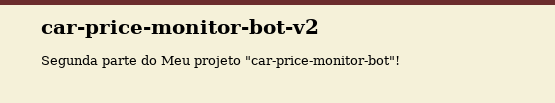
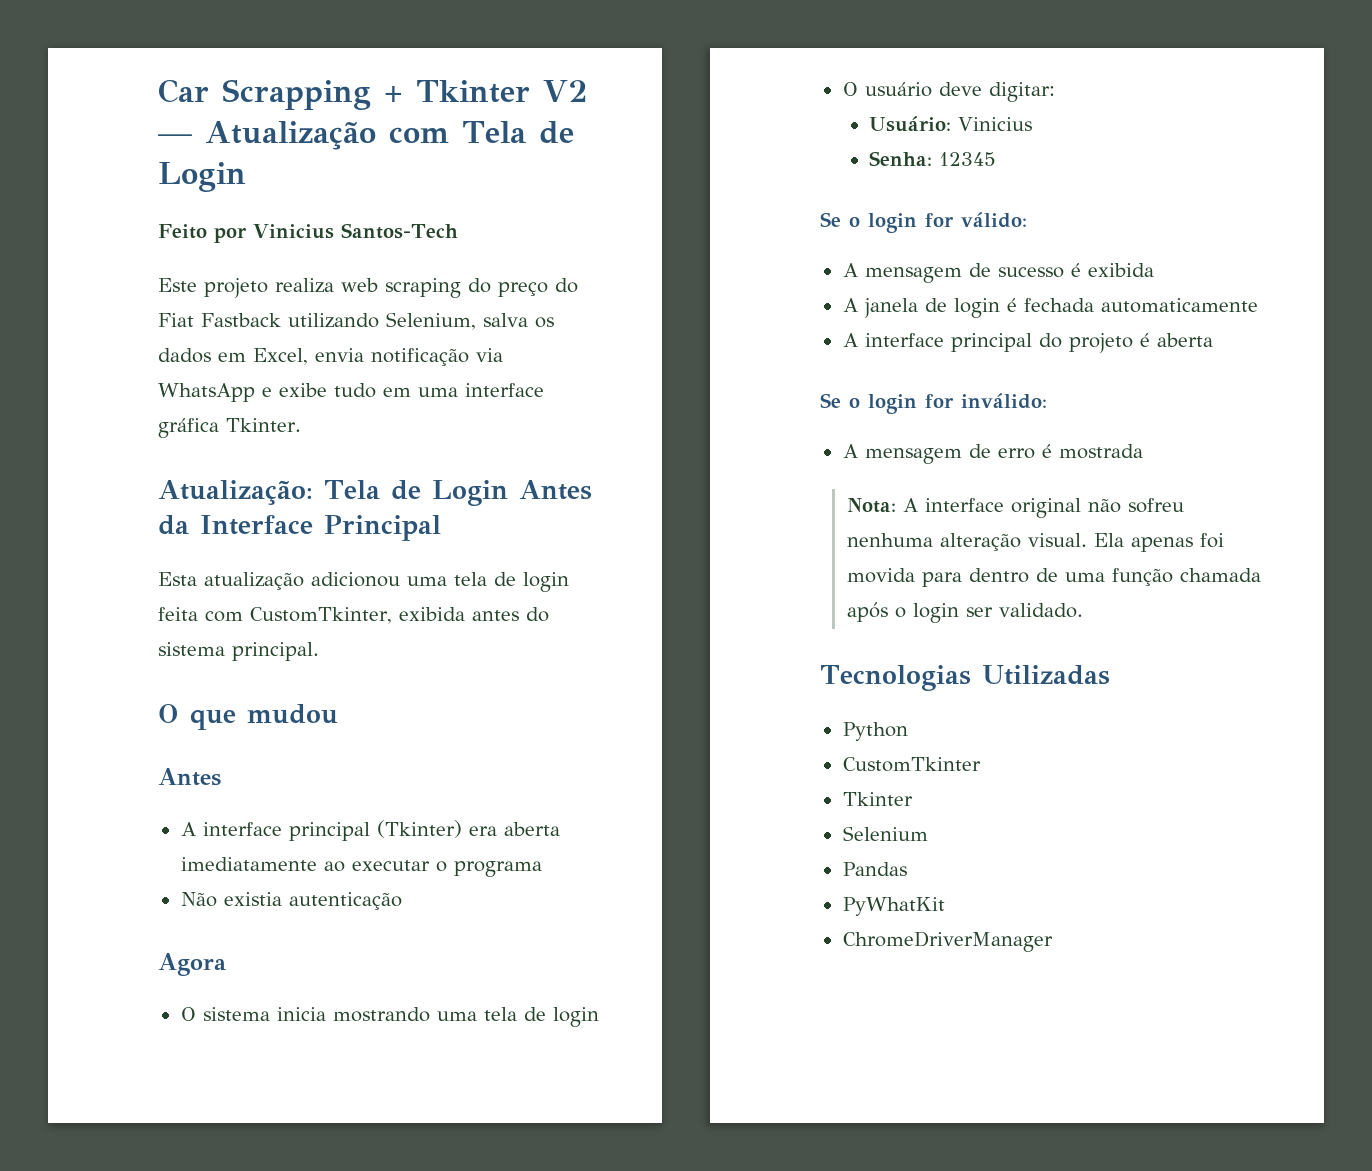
- car-price-monitor-bot-v2
- Segunda parte do Meu projeto "car-price-monitor-bot"!
+ Car Scrapping + Tkinter V2 — Atualização com Tela de Login
+ Feito por Vinicius Santos-Tech
+ Este projeto realiza web scraping do preço do Fiat Fastback utilizando Selenium, salva os dados em Excel, envia notificação via WhatsApp e exibe tudo em uma interface gráfica Tkinter.
+ Atualização: Tela de Login Antes da Interface Principal
+ Esta atualização adicionou uma tela de login feita com CustomTkinter, exibida antes do sistema principal.
+ O que mudou
+ Antes
+ A interface principal (Tkinter) era aberta imediatamente ao executar o programa
+ Não existia autenticação
+ Agora
+ O sistema inicia mostrando uma tela de login
+ O usuário deve digitar:
+ Usuário: Vinicius
+ Senha: 12345
+ Se o login for válido:
+ A mensagem de sucesso é exibida
+ A janela de login é fechada automaticamente
+ A interface principal do projeto é aberta
+ Se o login for inválido:
+ A mensagem de erro é mostrada
+ Nota: A interface original não sofreu nenhuma alteração visual. Ela apenas foi movida para dentro de uma função chamada após o login ser validado.
+ Tecnologias Utilizadas
+ Python
+ CustomTkinter
+ Tkinter
+ Selenium
+ Pandas
+ PyWhatKit
+ ChromeDriverManager

